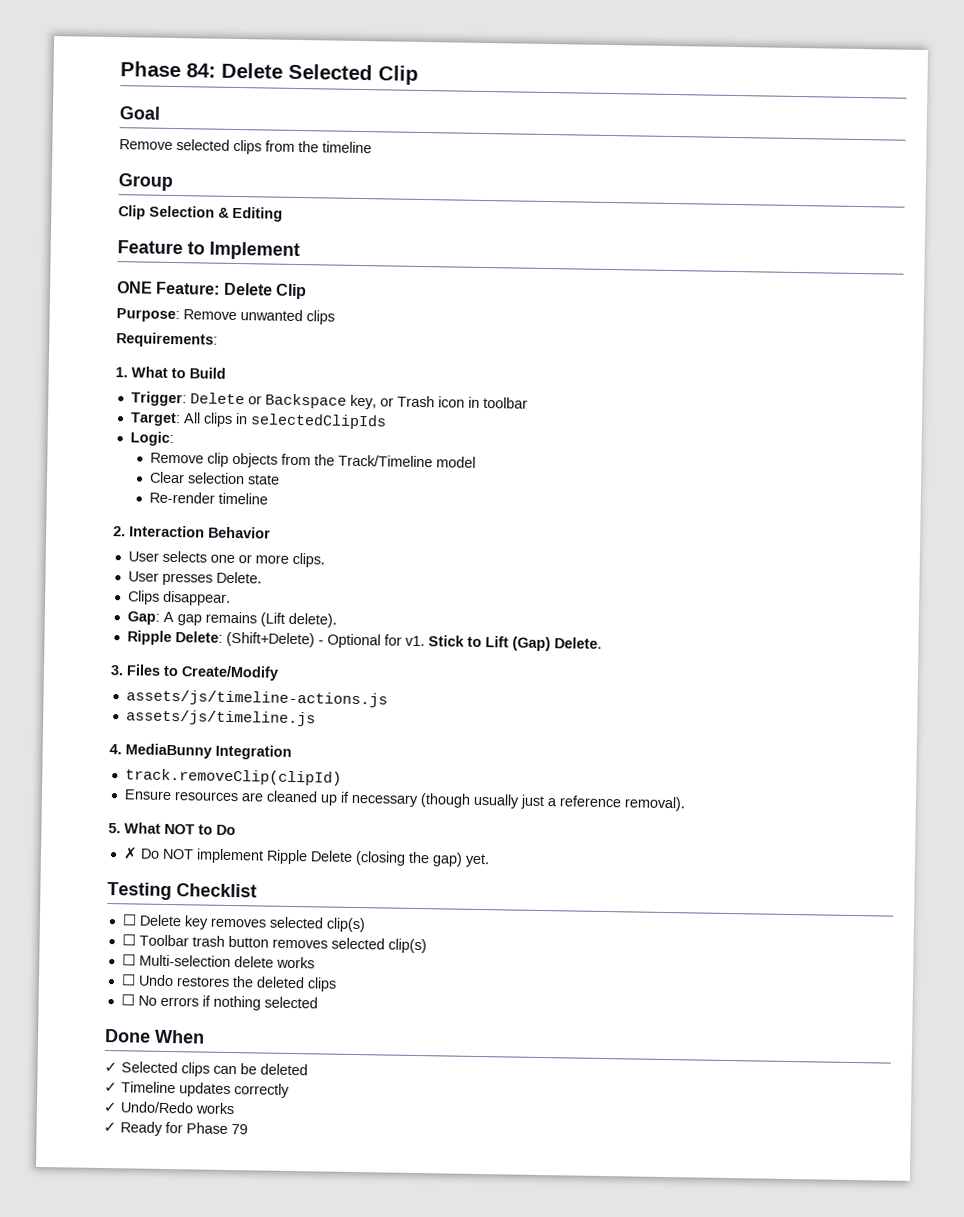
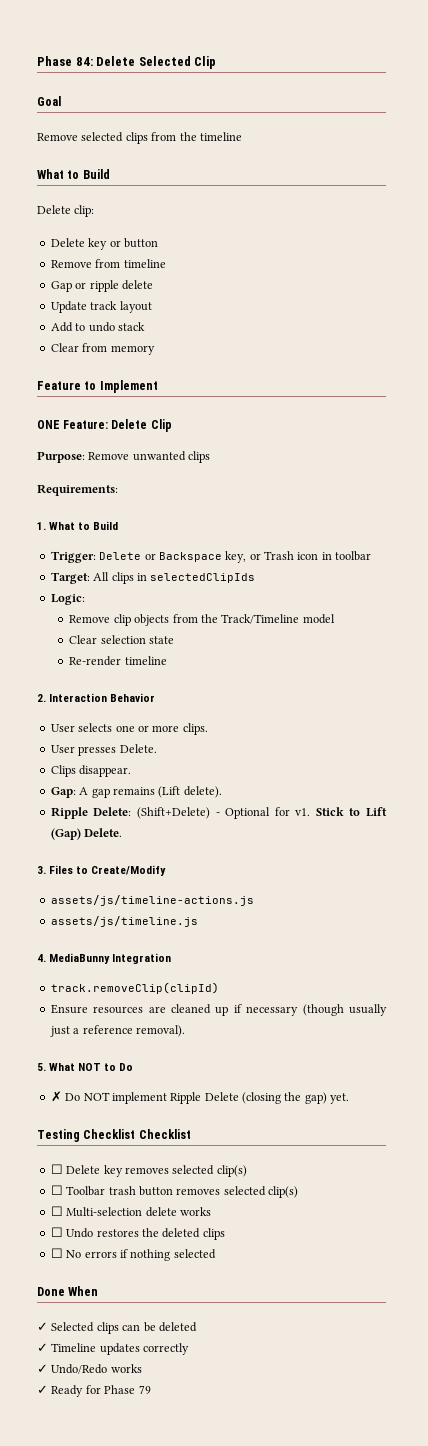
  Remove selected clips from the timeline
- Group
- Clip Selection & Editing
+ What to Build
+ Delete clip:
+ Delete key or button
+ Remove from timeline
+ Gap or ripple delete
+ Update track layout
+ Add to undo stack
+ Clear from memory
- Testing Checklist
+ Testing Checklist Checklist

